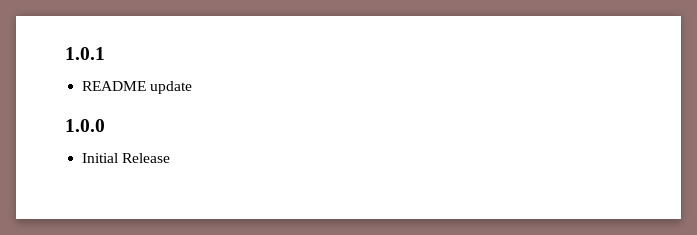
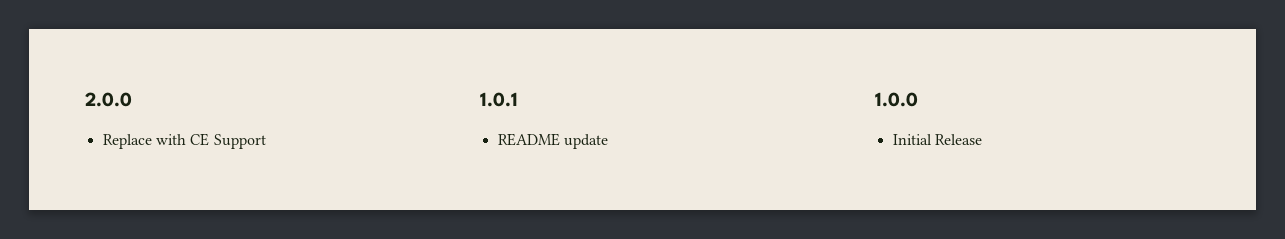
+ 2.0.0
+ Replace with CE Support

